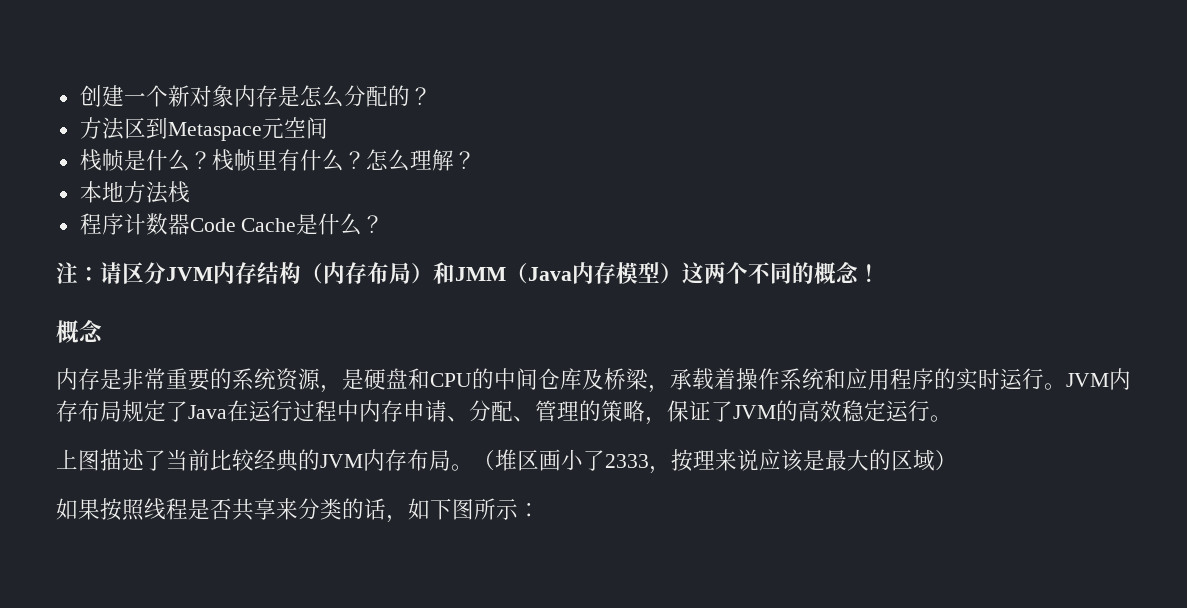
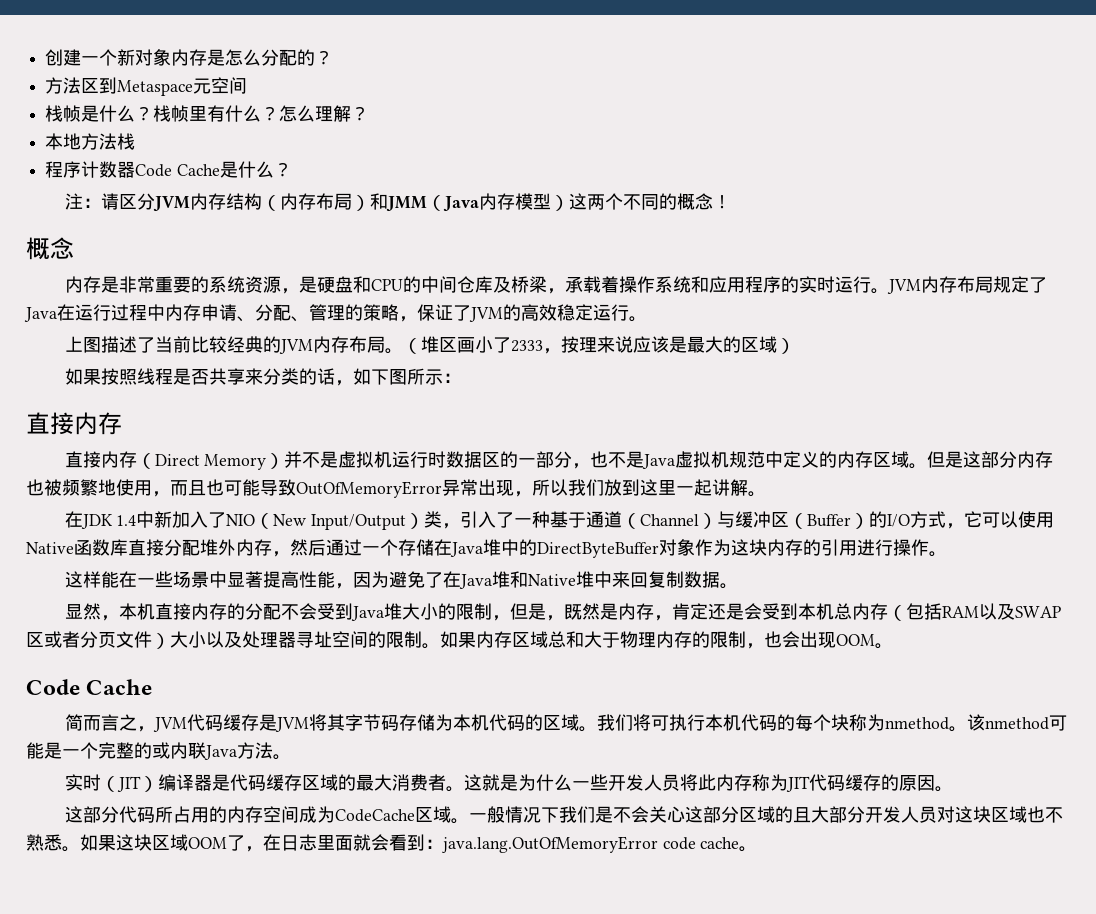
  如果按照线程是否共享来分类的话，如下图所示：
+ 直接内存
+ 直接内存（Direct Memory）并不是虚拟机运行时数据区的一部分，也不是Java虚拟机规范中定义的内存区域。但是这部分内存也被频繁地使用，而且也可能导致OutOfMemoryError异常出现，所以我们放到这里一起讲解。
+ 在JDK 1.4中新加入了NIO（New Input/Output）类，引入了一种基于通道（Channel）与缓冲区（Buffer）的I/O方式，它可以使用Native函数库直接分配堆外内存，然后通过一个存储在Java堆中的DirectByteBuffer对象作为这块内存的引用进行操作。
+ 这样能在一些场景中显著提高性能，因为避免了在Java堆和Native堆中来回复制数据。
+ 显然，本机直接内存的分配不会受到Java堆大小的限制，但是，既然是内存，肯定还是会受到本机总内存（包括RAM以及SWAP区或者分页文件）大小以及处理器寻址空间的限制。如果内存区域总和大于物理内存的限制，也会出现OOM。
+ Code Cache
+ 简而言之，JVM代码缓存是JVM将其字节码存储为本机代码的区域。我们将可执行本机代码的每个块称为nmethod。该nmethod可能是一个完整的或内联Java方法。
+ 实时（JIT）编译器是代码缓存区域的最大消费者。这就是为什么一些开发人员将此内存称为JIT代码缓存的原因。
+ 这部分代码所占用的内存空间成为CodeCache区域。一般情况下我们是不会关心这部分区域的且大部分开发人员对这块区域也不熟悉。如果这块区域OOM了，在日志里面就会看到：java.lang.OutOfMemoryError code cache。

